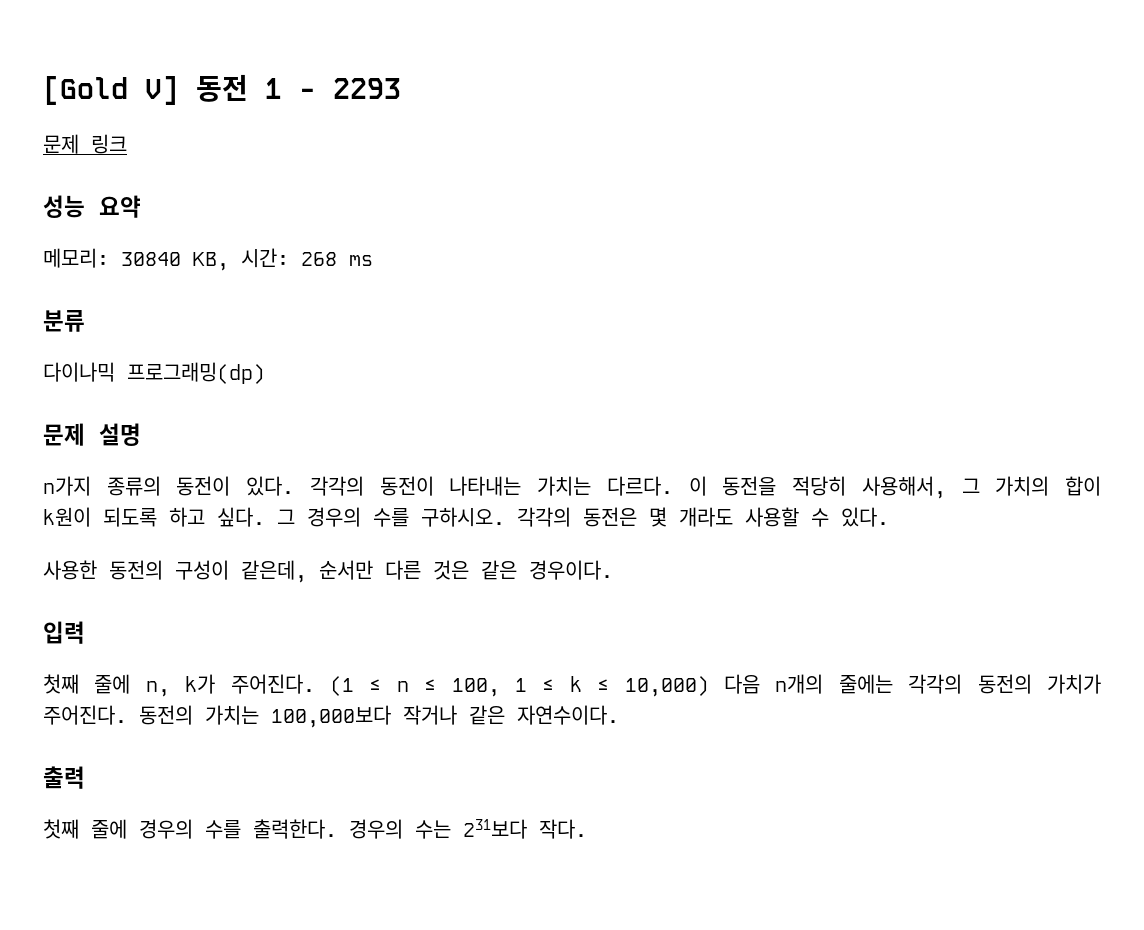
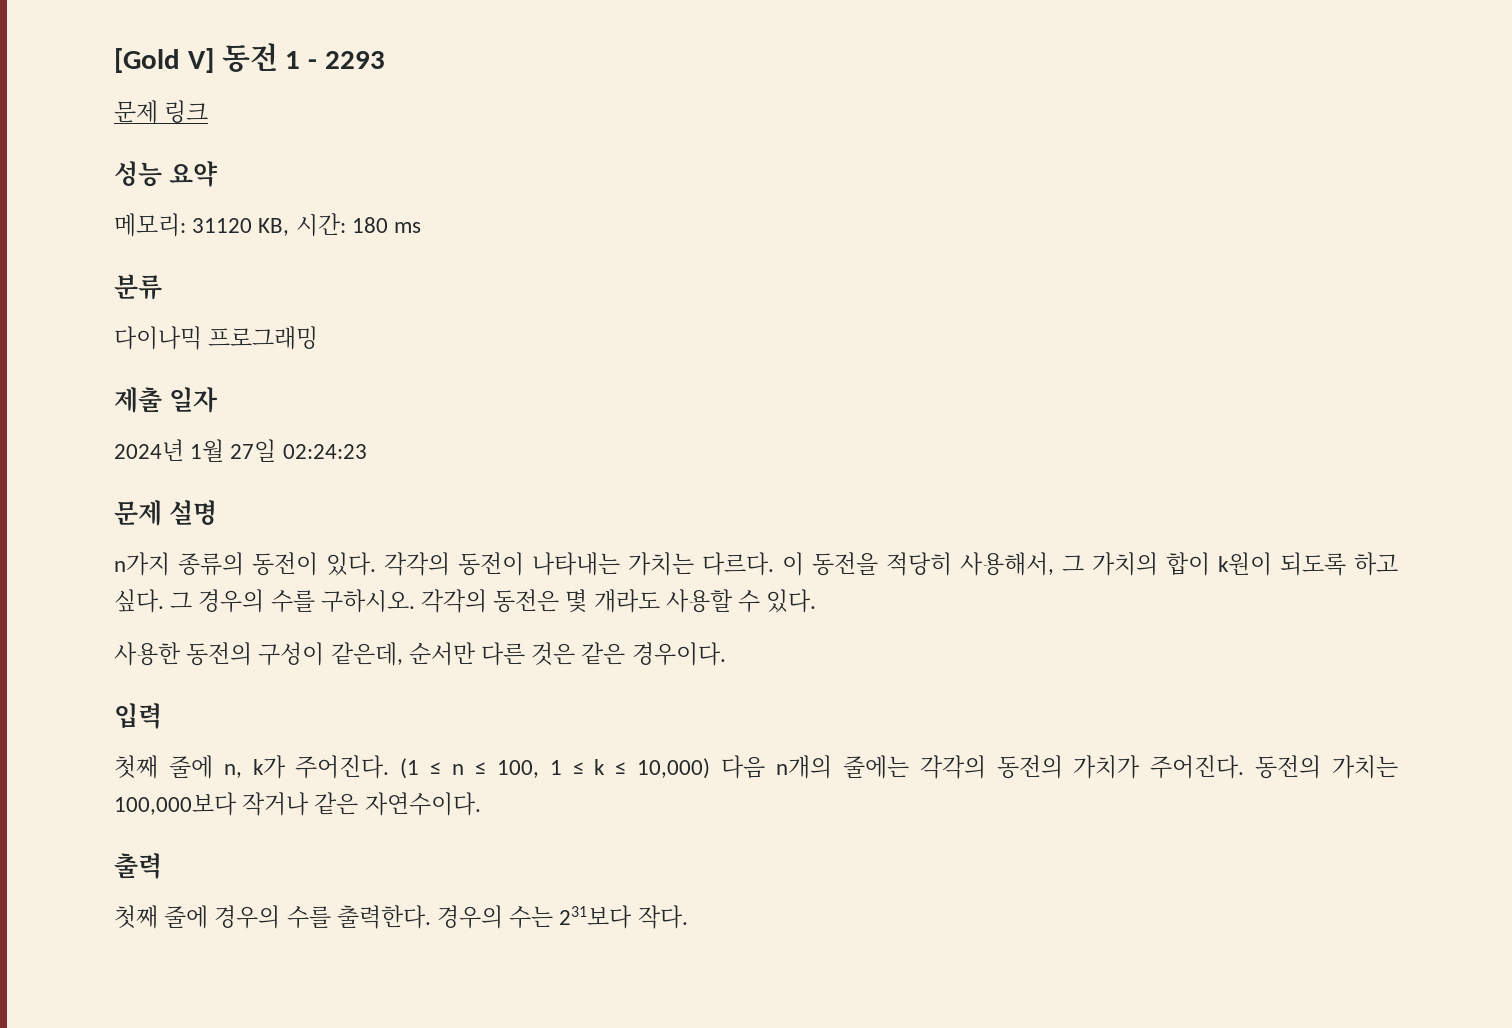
- 메모리: 30840 KB, 시간: 268 ms
+ 메모리: 31120 KB, 시간: 180 ms
- 다이나믹 프로그래밍(dp)
+ 다이나믹 프로그래밍
+ 제출 일자
+ 2024년 1월 27일 02:24:23

